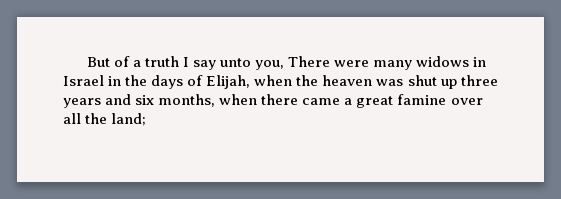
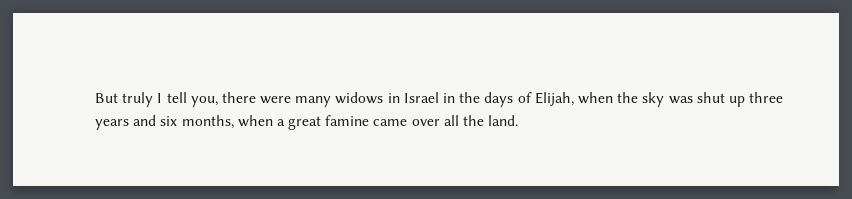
- But of a truth I say unto you, There were many widows in Israel in the days of Elijah, when the heaven was shut up three years and six months, when there came a great famine over all the land;
+ But truly I tell you, there were many widows in Israel in the days of Elijah, when the sky was shut up three years and six months, when a great famine came over all the land.

